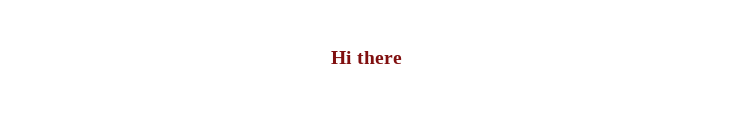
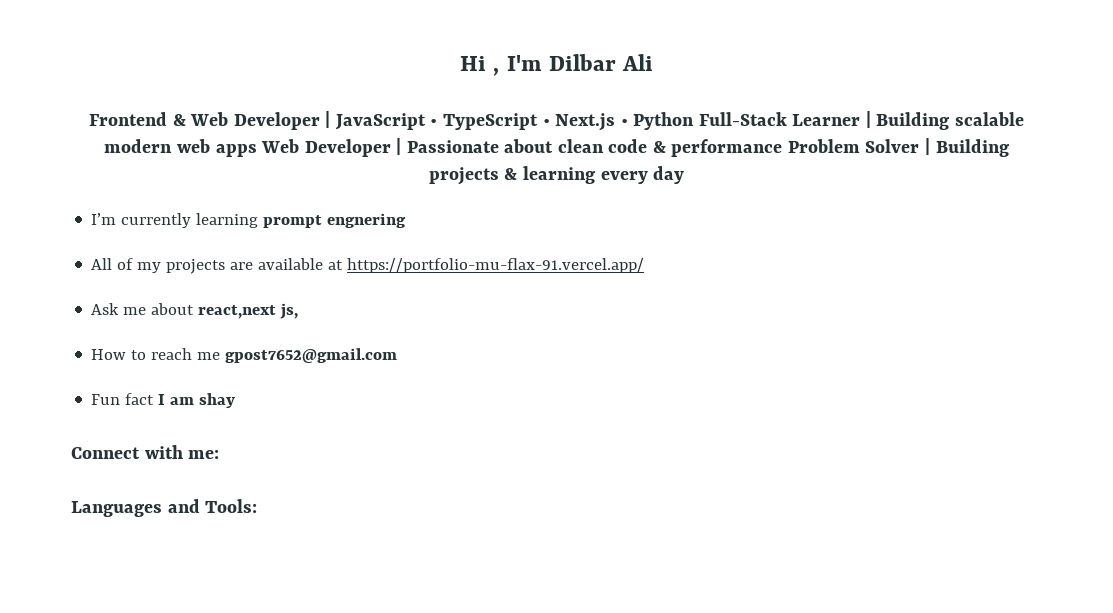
- Hi there
+ Hi , I'm Dilbar Ali
+ Frontend & Web Developer | JavaScript • TypeScript • Next.js • Python Full-Stack Learner | Building scalable modern web apps Web Developer | Passionate about clean code & performance Problem Solver | Building projects & learning every day
+ I’m currently learning prompt engnering
+ All of my projects are available at https://portfolio-mu-flax-91.vercel.app/
+ Ask me about react,next js,
+ How to reach me gpost7652@gmail.com
+ Fun fact I am shay
+ Connect with me:
+ Languages and Tools:

